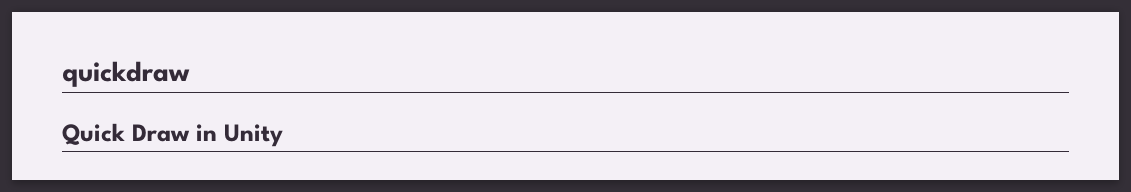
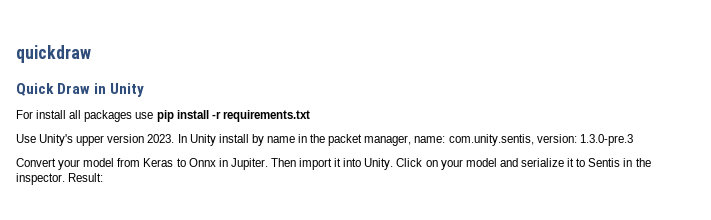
+ For install all packages use pip install -r requirements.txt
+ Use Unity's upper version 2023. In Unity install by name in the packet manager, name: com.unity.sentis, version: 1.3.0-pre.3
+ Convert your model from Keras to Onnx in Jupiter. Then import it into Unity. Click on your model and serialize it to Sentis in the inspector. Result:

